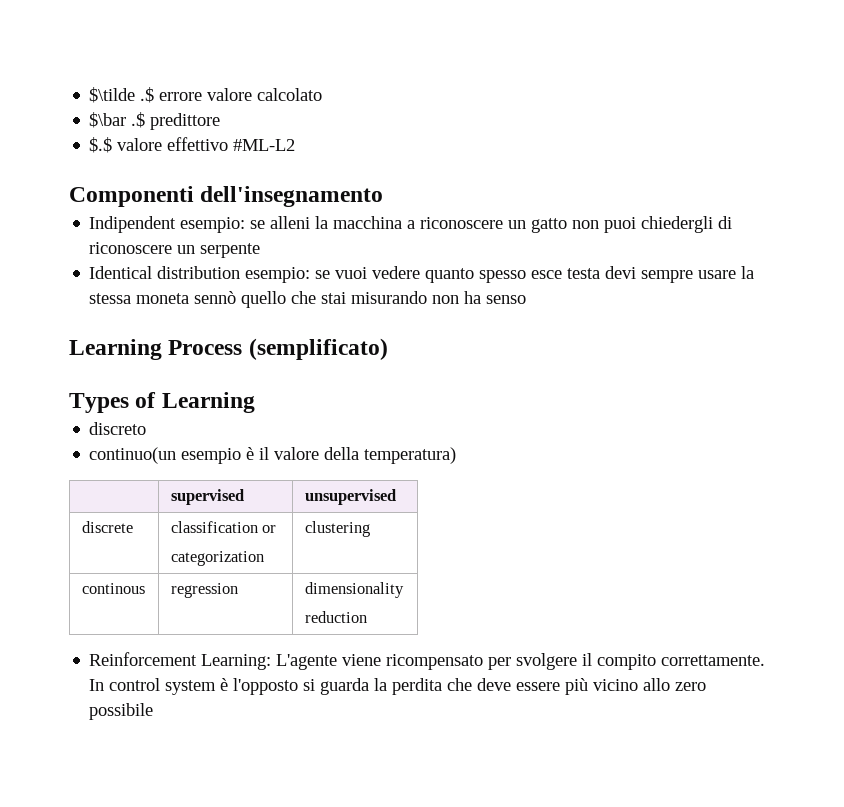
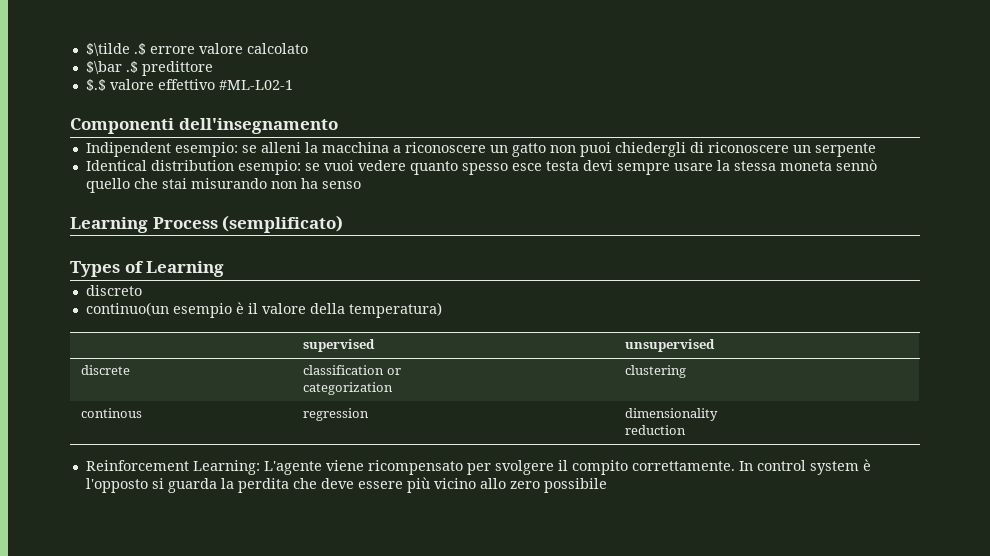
- $.$ valore effettivo #ML-L2
+ $.$ valore effettivo #ML-L02-1

